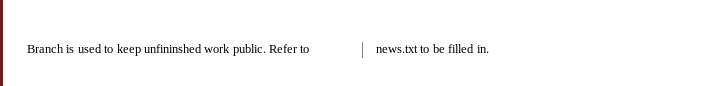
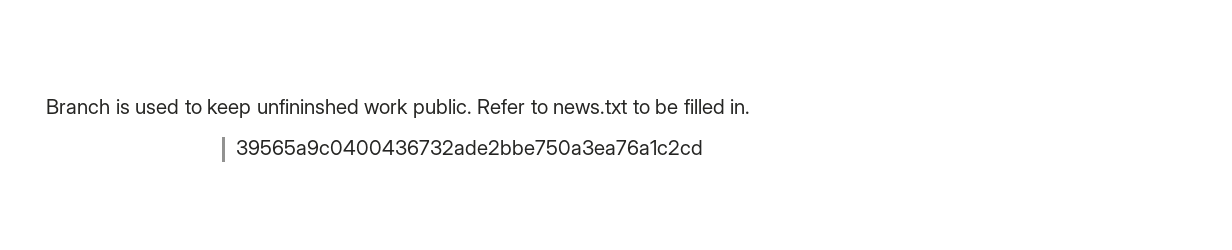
+ 39565a9c0400436732ade2bbe750a3ea76a1c2cd

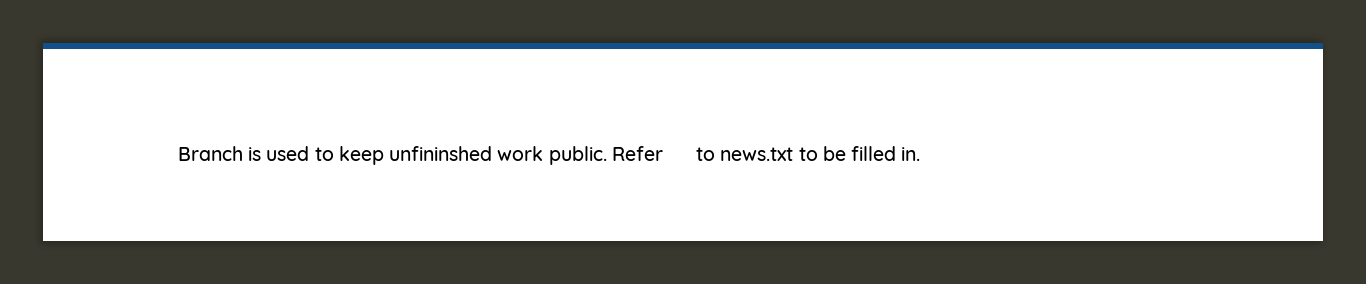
- 39565a9c0400436732ade2bbe750a3ea76a1c2cd

